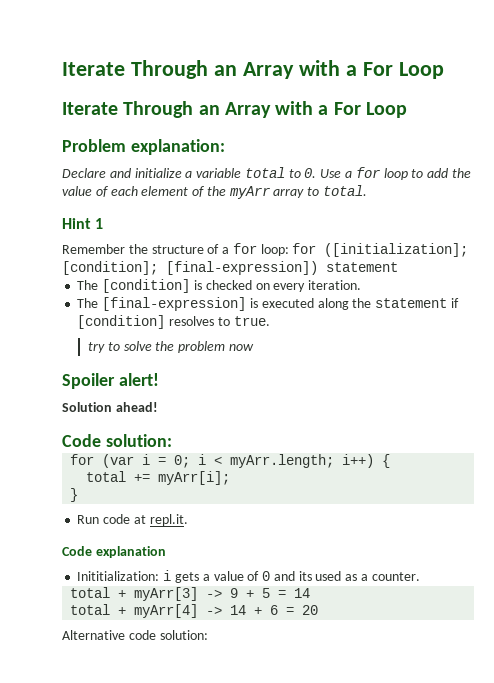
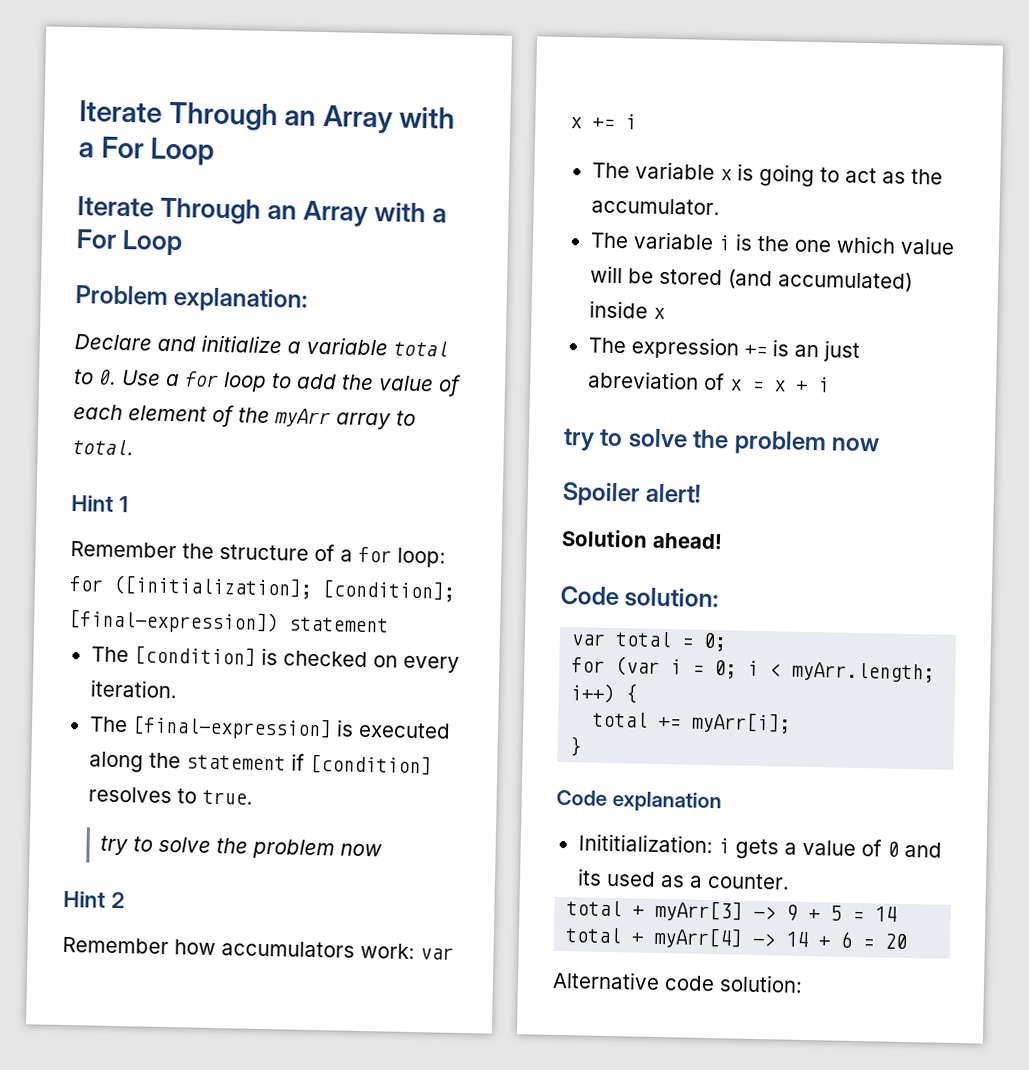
+ Hint 2
+ Remember how accumulators work: var x += i
+ The variable x is going to act as the accumulator.
+ The variable i is the one which value will be stored (and accumulated) inside x
+ The expression += is an just abreviation of x = x + i
+ try to solve the problem now
+ var total = 0;
- Run code at repl.it.

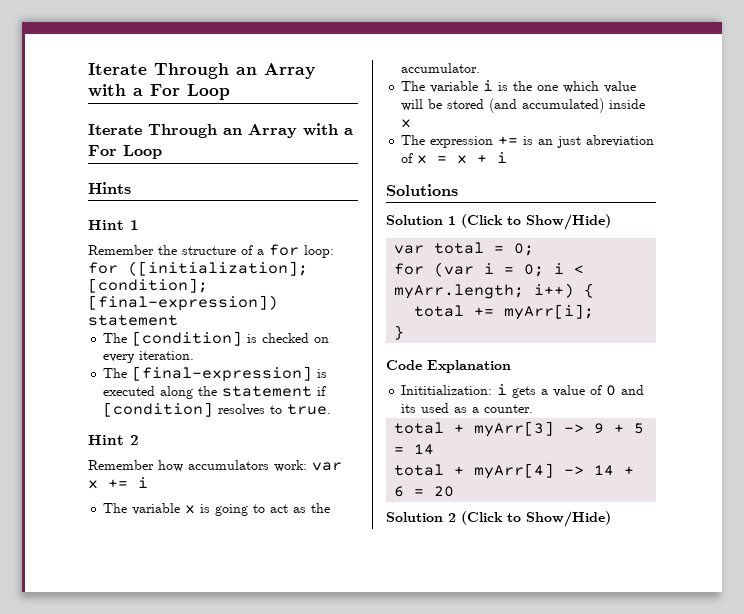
- Problem explanation:
- Declare and initialize a variable total to 0. Use a for loop to add the value of each element of the myArr array to total.
+ Hints
  The [final-expression] is executed along the statement if [condition] resolves to true.
- try to solve the problem now
  The expression += is an just abreviation of x = x + i
- try to solve the problem now
- Spoiler alert!
- Solution ahead!
- Code solution:
+ Solutions
+ Solution 1 (Click to Show/Hide)
- Code explanation
+ Code Explanation
- Alternative code solution:
+ Solution 2 (Click to Show/Hide)

